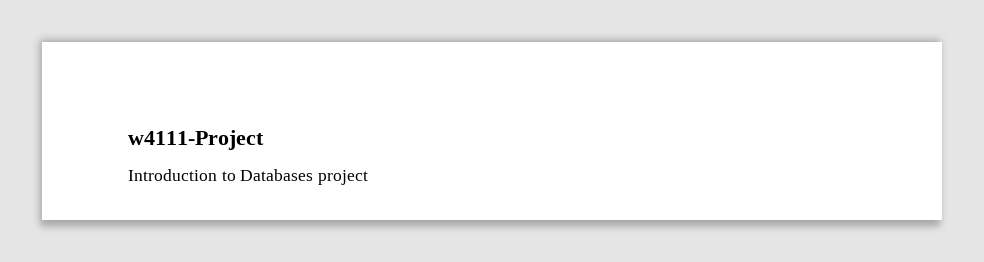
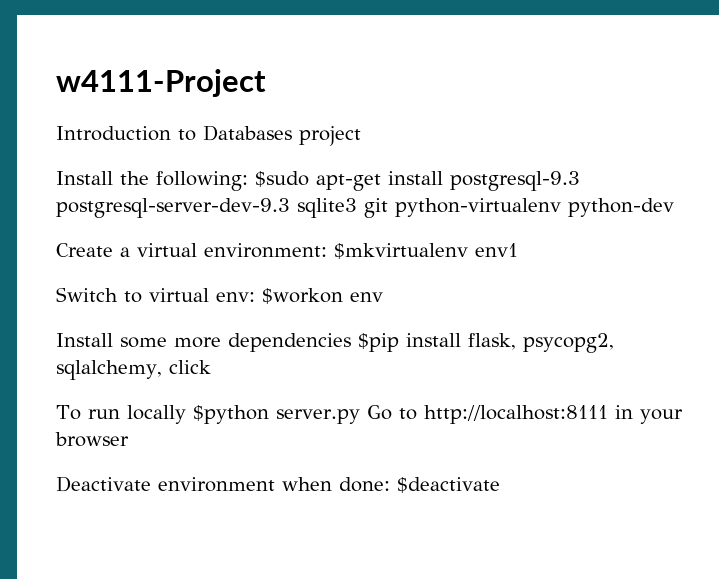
+ Install the following: $sudo apt-get install postgresql-9.3 postgresql-server-dev-9.3 sqlite3 git python-virtualenv python-dev
+ Create a virtual environment: $mkvirtualenv env1
+ Switch to virtual env: $workon env
+ Install some more dependencies $pip install flask, psycopg2, sqlalchemy, click
+ To run locally $python server.py Go to http://localhost:8111 in your browser
+ Deactivate environment when done: $deactivate

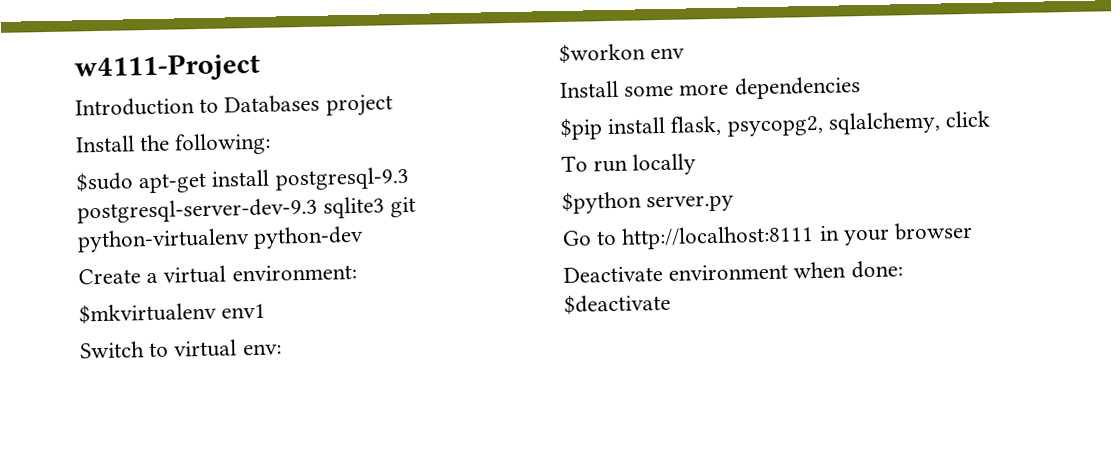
- Install the following: $sudo apt-get install postgresql-9.3 postgresql-server-dev-9.3 sqlite3 git python-virtualenv python-dev
+ Install the following:
+ $sudo apt-get install postgresql-9.3 postgresql-server-dev-9.3 sqlite3 git python-virtualenv python-dev
- Create a virtual environment: $mkvirtualenv env1
+ Create a virtual environment:
+ $mkvirtualenv env1
- Switch to virtual env: $workon env
+ Switch to virtual env:
+ $workon env
- Install some more dependencies $pip install flask, psycopg2, sqlalchemy, click
+ Install some more dependencies
+ $pip install flask, psycopg2, sqlalchemy, click
- To run locally $python server.py Go to http://localhost:8111 in your browser
+ To run locally
+ $python server.py
+ Go to http://localhost:8111 in your browser

